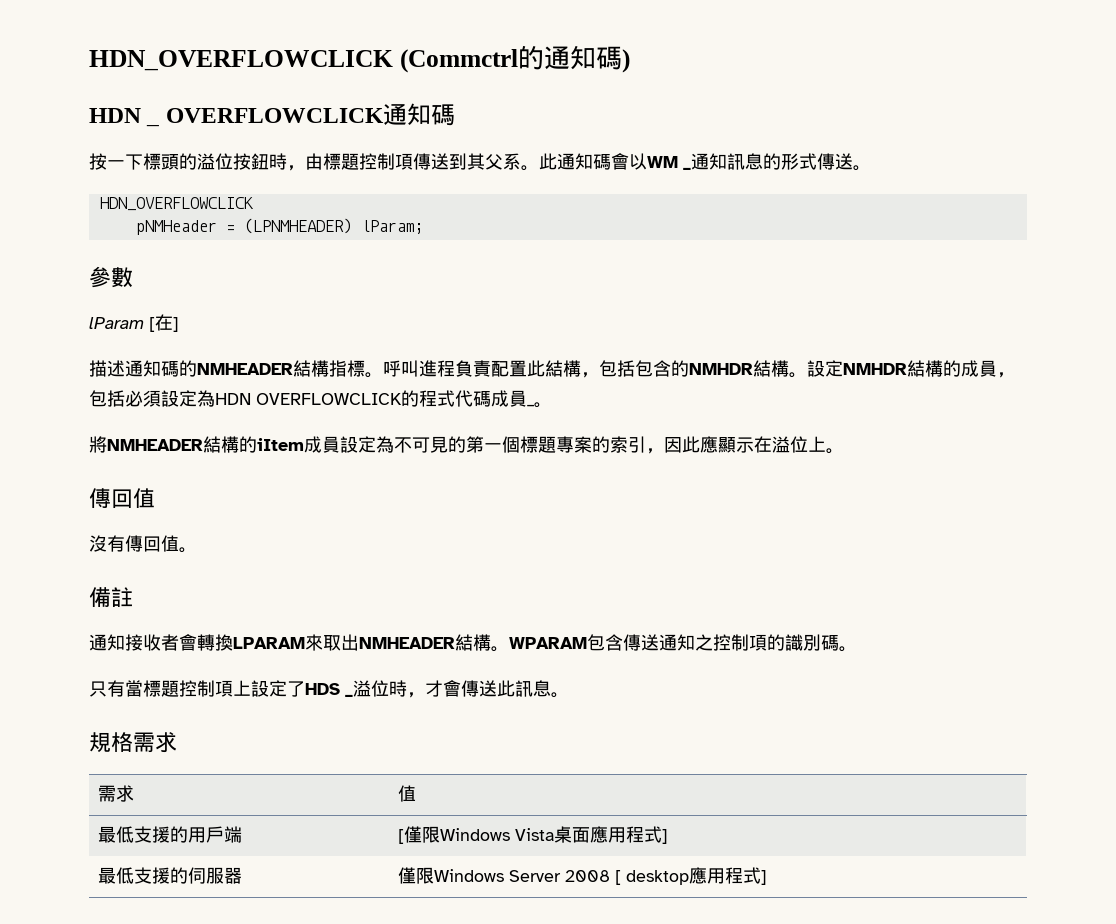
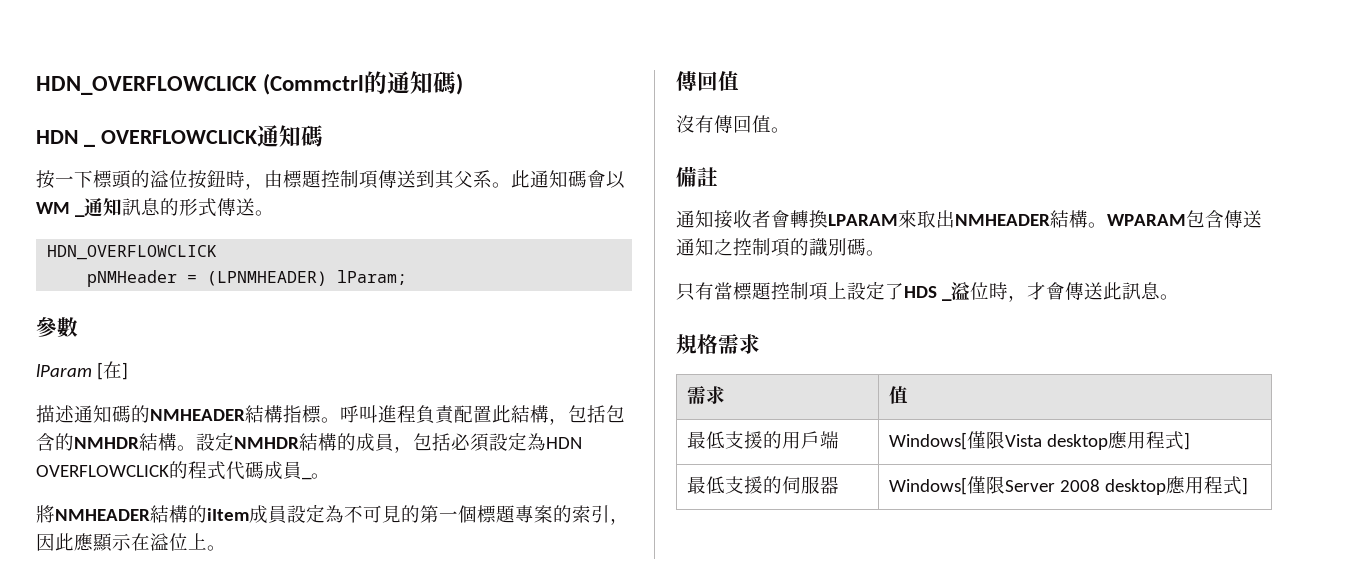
- 最低支援的用戶端 | [僅限Windows Vista桌面應用程式]
+ 最低支援的用戶端 | Windows[僅限Vista desktop應用程式]
- 最低支援的伺服器 | 僅限Windows Server 2008 [ desktop應用程式]
+ 最低支援的伺服器 | Windows[僅限Server 2008 desktop應用程式]

